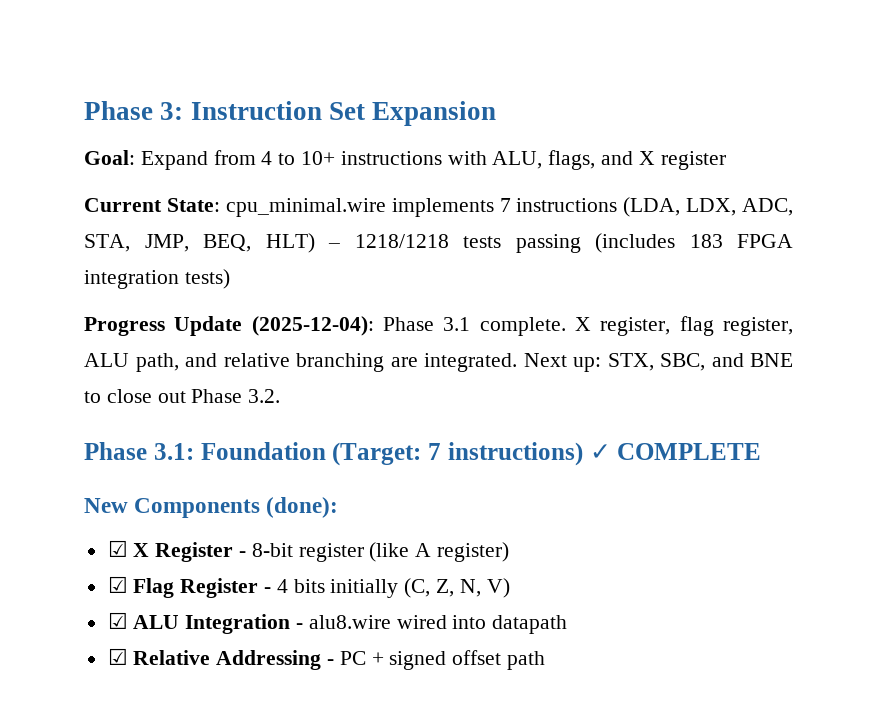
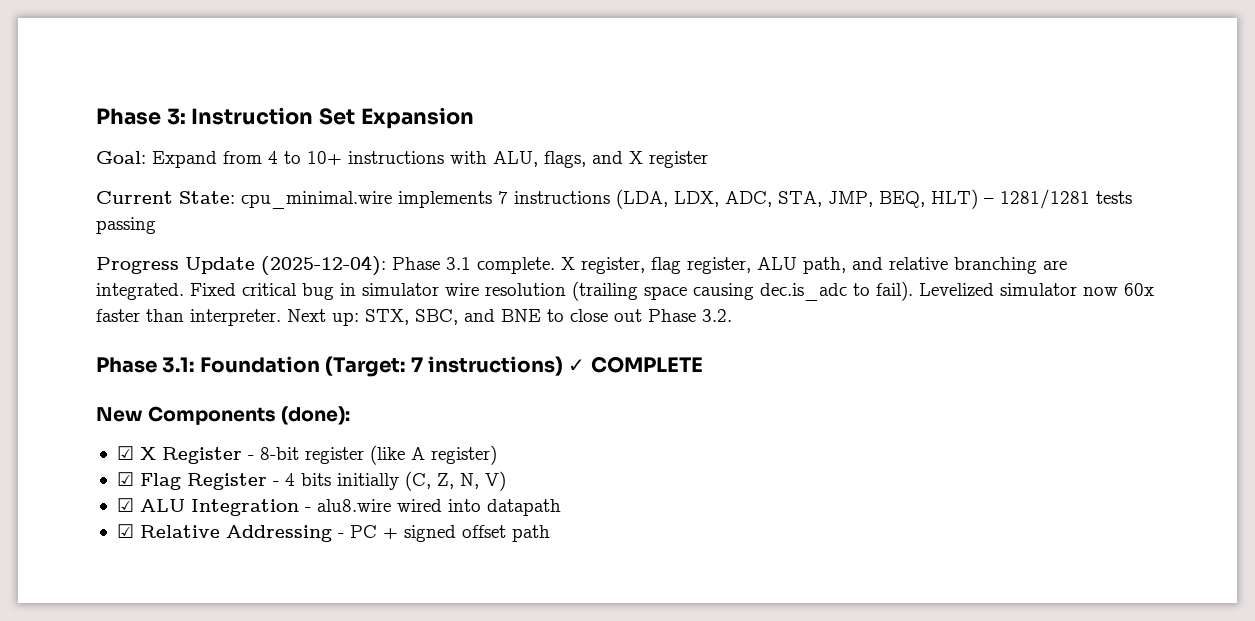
- Current State: cpu_minimal.wire implements 7 instructions (LDA, LDX, ADC, STA, JMP, BEQ, HLT) – 1218/1218 tests passing (includes 183 FPGA integration tests)
+ Current State: cpu_minimal.wire implements 7 instructions (LDA, LDX, ADC, STA, JMP, BEQ, HLT) – 1281/1281 tests passing
+ Fixed critical bug in simulator wire resolution (trailing space causing dec.is_adc to fail). Levelized simulator now 60x faster than interpreter.

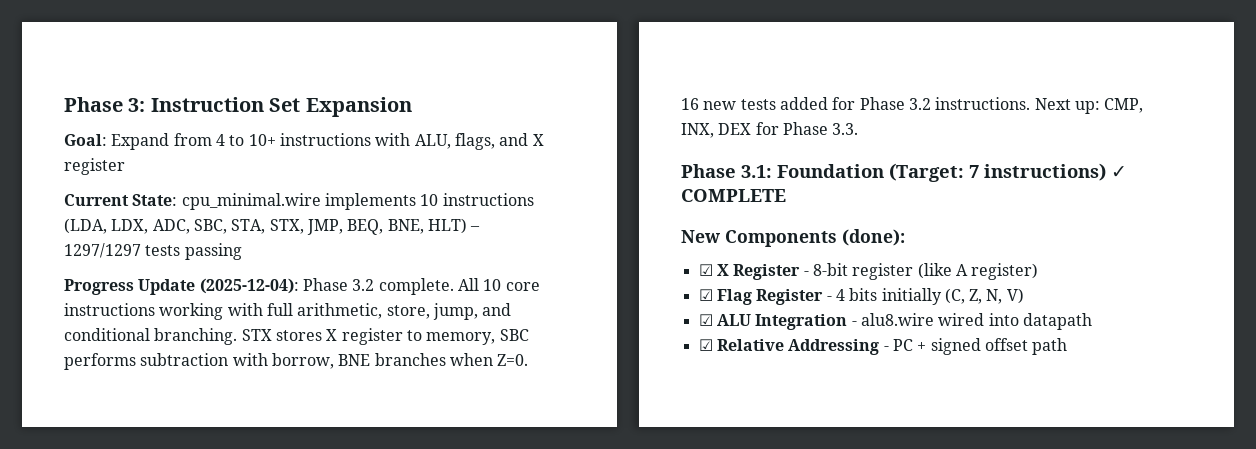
- Current State: cpu_minimal.wire implements 7 instructions (LDA, LDX, ADC, STA, JMP, BEQ, HLT) – 1281/1281 tests passing
+ Current State: cpu_minimal.wire implements 10 instructions (LDA, LDX, ADC, SBC, STA, STX, JMP, BEQ, BNE, HLT) – 1297/1297 tests passing
- Progress Update (2025-12-04): Phase 3.1 complete. X register, flag register, ALU path, and relative branching are integrated. Fixed critical bug in simulator wire resolution (trailing space causing dec.is_adc to fail). Levelized simulator now 60x faster than interpreter. Next up: STX, SBC, and BNE to close out Phase 3.2.
+ Progress Update (2025-12-04): Phase 3.2 complete. All 10 core instructions working with full arithmetic, store, jump, and conditional branching. STX stores X register to memory, SBC performs subtraction with borrow, BNE branches when Z=0. 16 new tests added for Phase 3.2 instructions. Next up: CMP, INX, DEX for Phase 3.3.

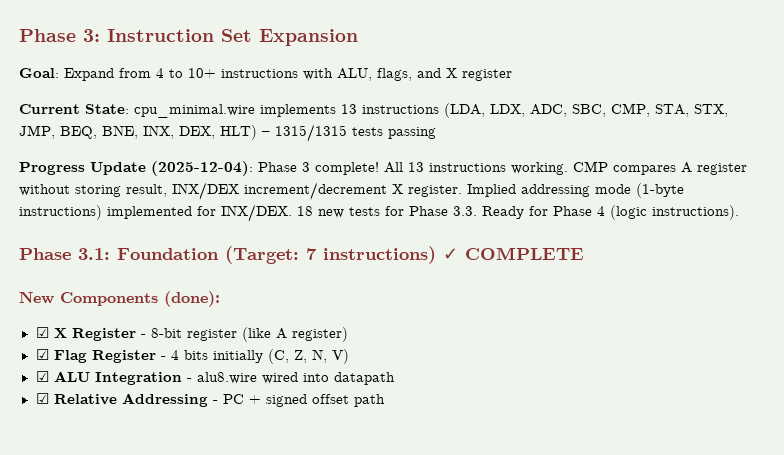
- Current State: cpu_minimal.wire implements 10 instructions (LDA, LDX, ADC, SBC, STA, STX, JMP, BEQ, BNE, HLT) – 1297/1297 tests passing
+ Current State: cpu_minimal.wire implements 13 instructions (LDA, LDX, ADC, SBC, CMP, STA, STX, JMP, BEQ, BNE, INX, DEX, HLT) – 1315/1315 tests passing
- Progress Update (2025-12-04): Phase 3.2 complete. All 10 core instructions working with full arithmetic, store, jump, and conditional branching. STX stores X register to memory, SBC performs subtraction with borrow, BNE branches when Z=0. 16 new tests added for Phase 3.2 instructions. Next up: CMP, INX, DEX for Phase 3.3.
+ Progress Update (2025-12-04): Phase 3 complete! All 13 instructions working. CMP compares A register without storing result, INX/DEX increment/decrement X register. Implied addressing mode (1-byte instructions) implemented for INX/DEX. 18 new tests for Phase 3.3. Ready for Phase 4 (logic instructions).

